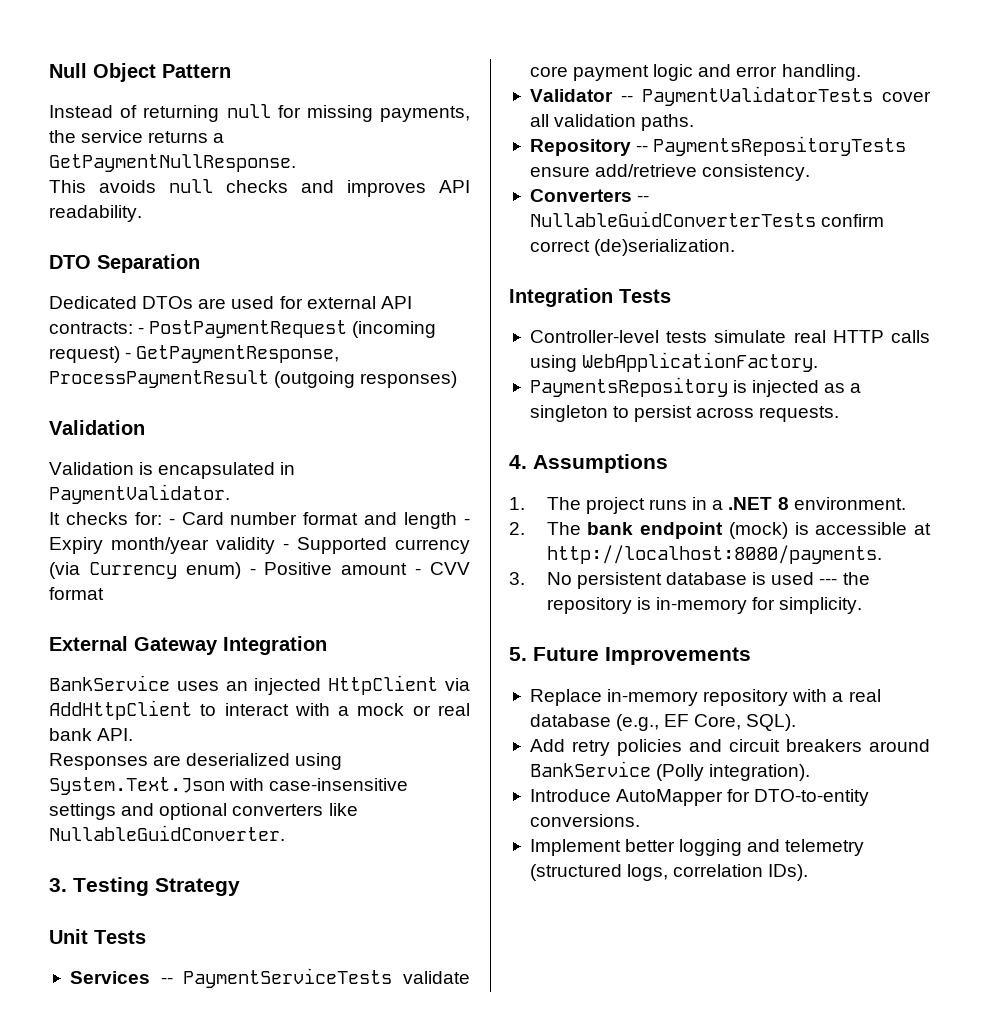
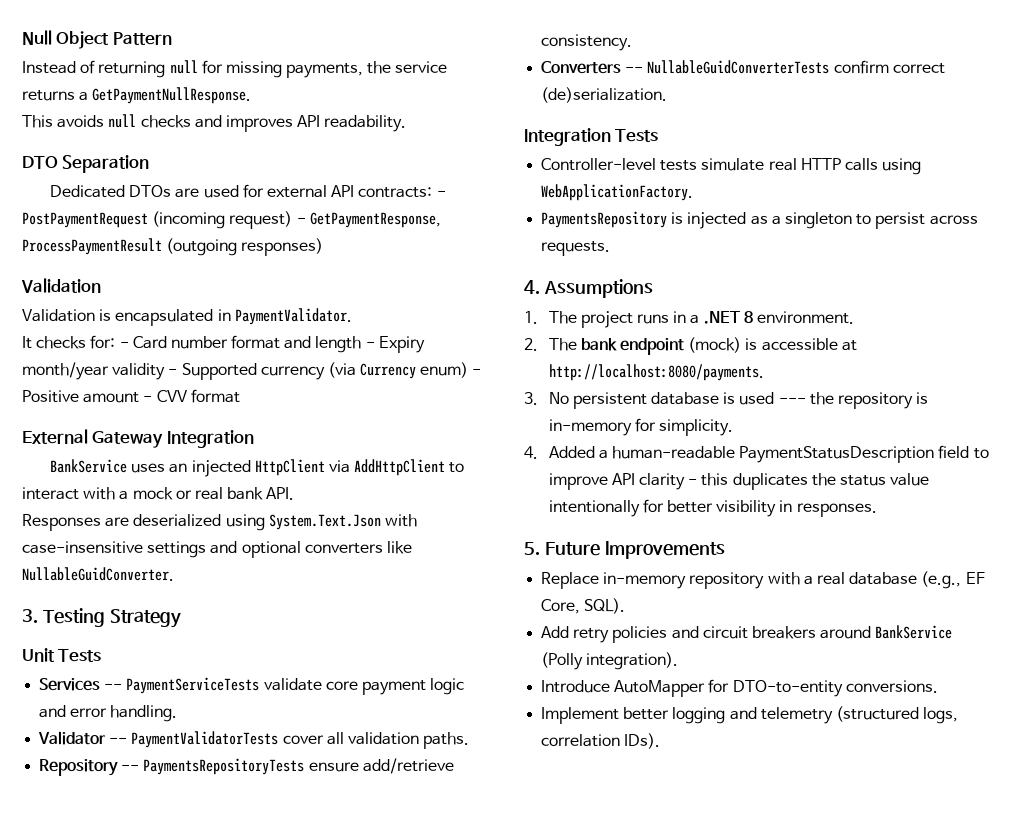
+ 4. Added a human-readable PaymentStatusDescription field to improve API clarity - this duplicates the status value intentionally for better visibility in responses.

